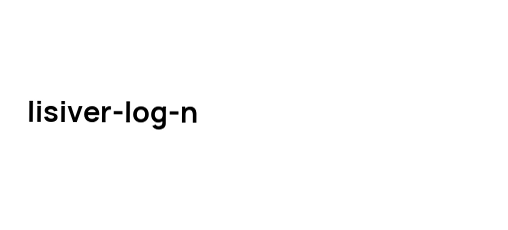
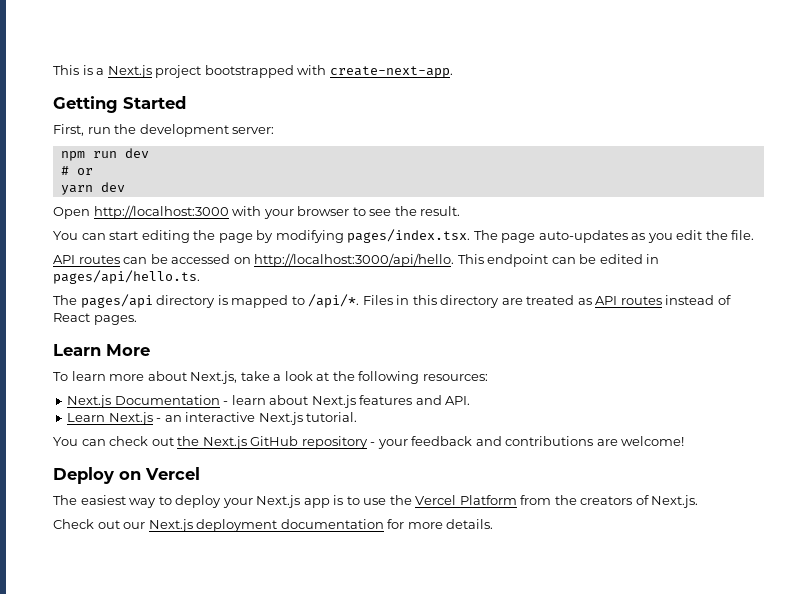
- lisiver-log-n
+ This is a Next.js project bootstrapped with create-next-app.
+ Getting Started
+ First, run the development server:
+ npm run dev
+ # or
+ yarn dev
+ Open http://localhost:3000 with your browser to see the result.
+ You can start editing the page by modifying pages/index.tsx. The page auto-updates as you edit the file.
+ API routes can be accessed on http://localhost:3000/api/hello. This endpoint can be edited in pages/api/hello.ts.
+ The pages/api directory is mapped to /api/*. Files in this directory are treated as API routes instead of React pages.
+ Learn More
+ To learn more about Next.js, take a look at the following resources:
+ Next.js Documentation - learn about Next.js features and API.
+ Learn Next.js - an interactive Next.js tutorial.
+ You can check out the Next.js GitHub repository - your feedback and contributions are welcome!
+ Deploy on Vercel
+ The easiest way to deploy your Next.js app is to use the Vercel Platform from the creators of Next.js.
+ Check out our Next.js deployment documentation for more details.

